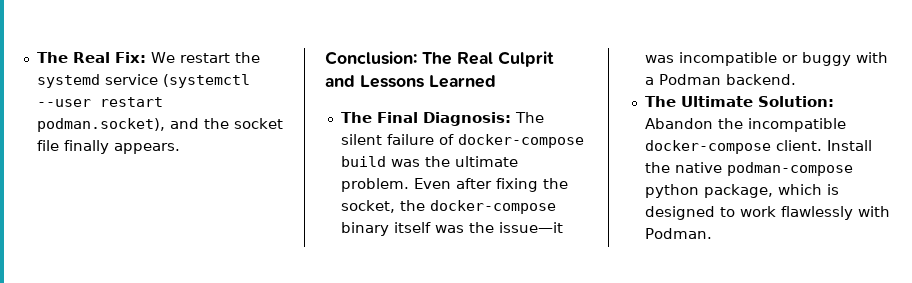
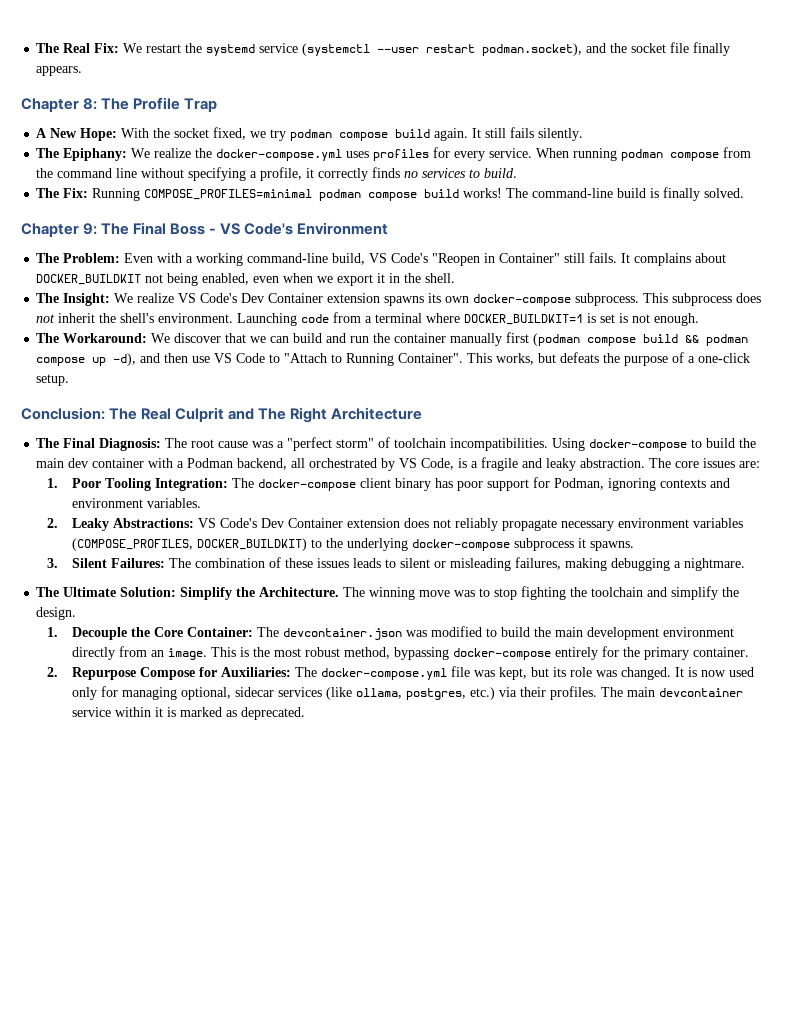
+ Chapter 8: The Profile Trap
+ A New Hope: With the socket fixed, we try podman compose build again. It still fails silently.
+ The Epiphany: We realize the docker-compose.yml uses profiles for every service. When running podman compose from the command line without specifying a profile, it correctly finds no services to build.
+ The Fix: Running COMPOSE_PROFILES=minimal podman compose build works! The command-line build is finally solved.
+ Chapter 9: The Final Boss - VS Code's Environment
+ The Problem: Even with a working command-line build, VS Code's "Reopen in Container" still fails. It complains about DOCKER_BUILDKIT not being enabled, even when we export it in the shell.
+ The Insight: We realize VS Code's Dev Container extension spawns its own docker-compose subprocess. This subprocess does not inherit the shell's environment. Launching code from a terminal where DOCKER_BUILDKIT=1 is set is not enough.
+ The Workaround: We discover that we can build and run the container manually first (podman compose build && podman compose up -d), and then use VS Code to "Attach to Running Container". This works, but defeats the purpose of a one-click setup.
- Conclusion: The Real Culprit and Lessons Learned
+ Conclusion: The Real Culprit and The Right Architecture
- The Final Diagnosis: The silent failure of docker-compose build was the ultimate problem. Even after fixing the socket, the docker-compose binary itself was the issue—it was incompatible or buggy with a Podman backend.
- The Ultimate Solution: Abandon the incompatible docker-compose client. Install the native podman-compose python package, which is designed to work flawlessly with Podman.
+ The Final Diagnosis: The root cause was a "perfect storm" of toolchain incompatibilities. Using docker-compose to build the main dev container with a Podman backend, all orchestrated by VS Code, is a fragile and leaky abstraction. The core issues are:
+ 1. Poor Tooling Integration: The docker-compose client binary has poor support for Podman, ignoring contexts and environment variables.
+ 2. Leaky Abstractions: VS Code's Dev Container extension does not reliably propagate necessary environment variables (COMPOSE_PROFILES, DOCKER_BUILDKIT) to the underlying docker-compose subprocess it spawns.
+ 3. Silent Failures: The combination of these issues leads to silent or misleading failures, making debugging a nightmare.
+ The Ultimate Solution: Simplify the Architecture. The winning move was to stop fighting the toolchain and simplify the design.
+ 1. Decouple the Core Container: The devcontainer.json was modified to build the main development environment directly from an image. This is the most robust method, bypassing docker-compose entirely for the primary container.
+ 2. Repurpose Compose for Auxiliaries: The docker-compose.yml file was kept, but its role was changed. It is now used only for managing optional, sidecar services (like ollama, postgres, etc.) via their profiles. The main devcontainer service within it is marked as deprecated.

